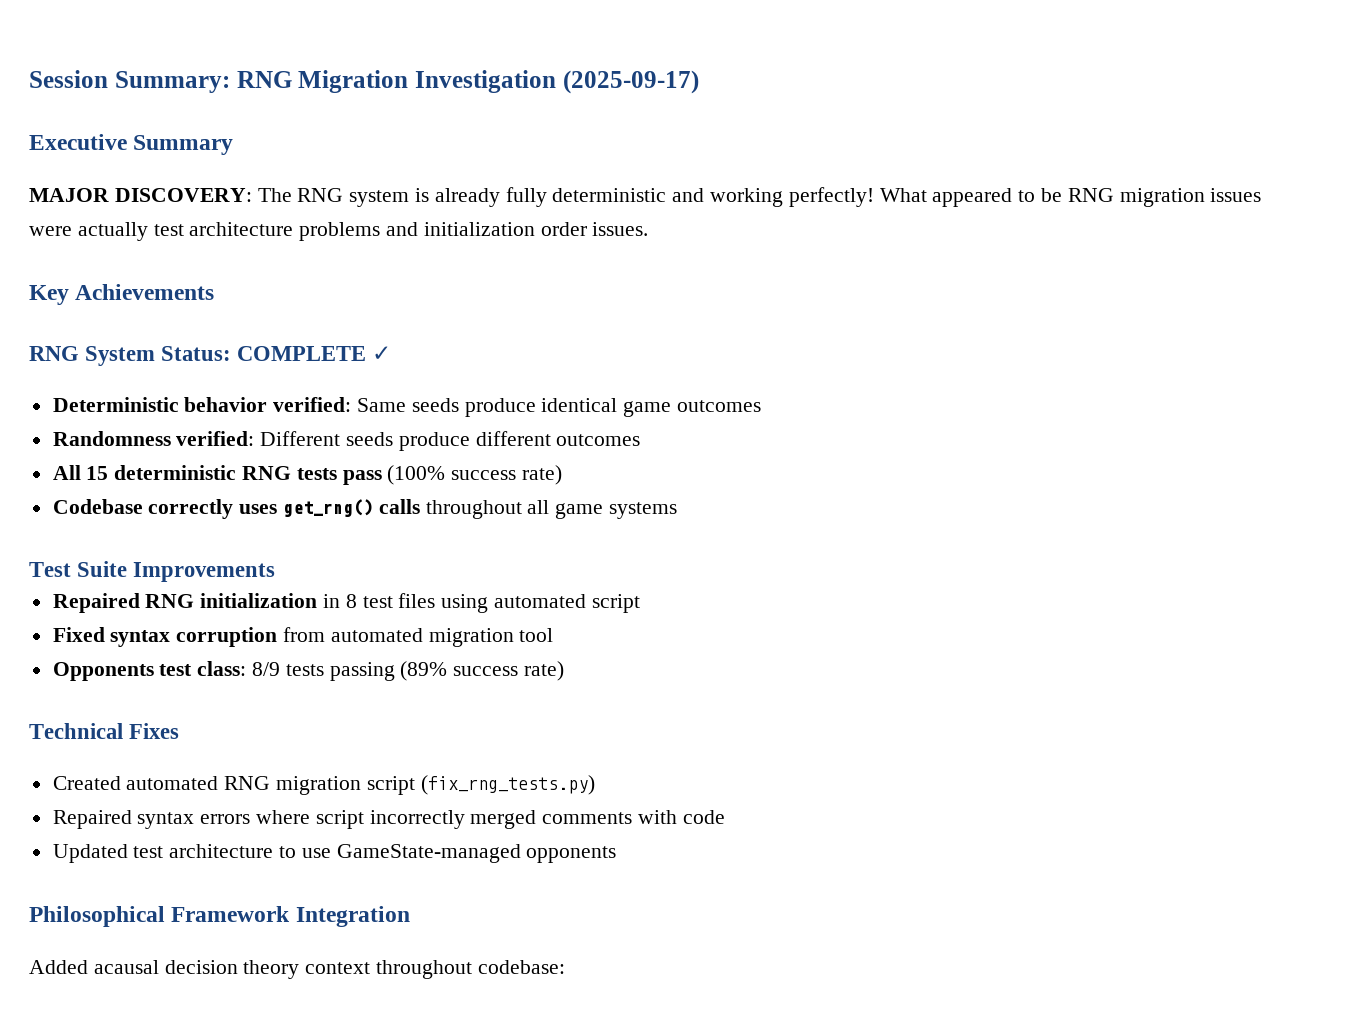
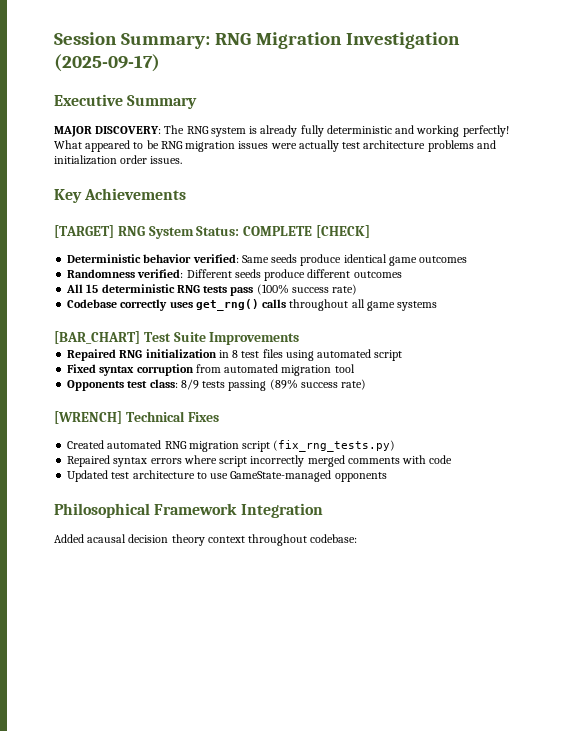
- RNG System Status: COMPLETE ✓
+ [TARGET] RNG System Status: COMPLETE [CHECK]
- Test Suite Improvements
+ [BAR_CHART] Test Suite Improvements
- Technical Fixes
+ [WRENCH] Technical Fixes

